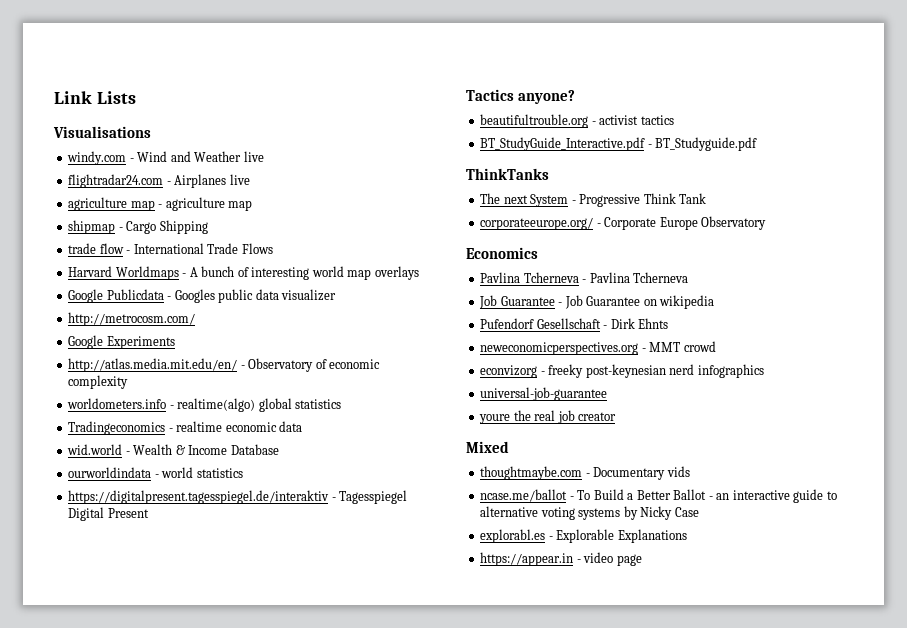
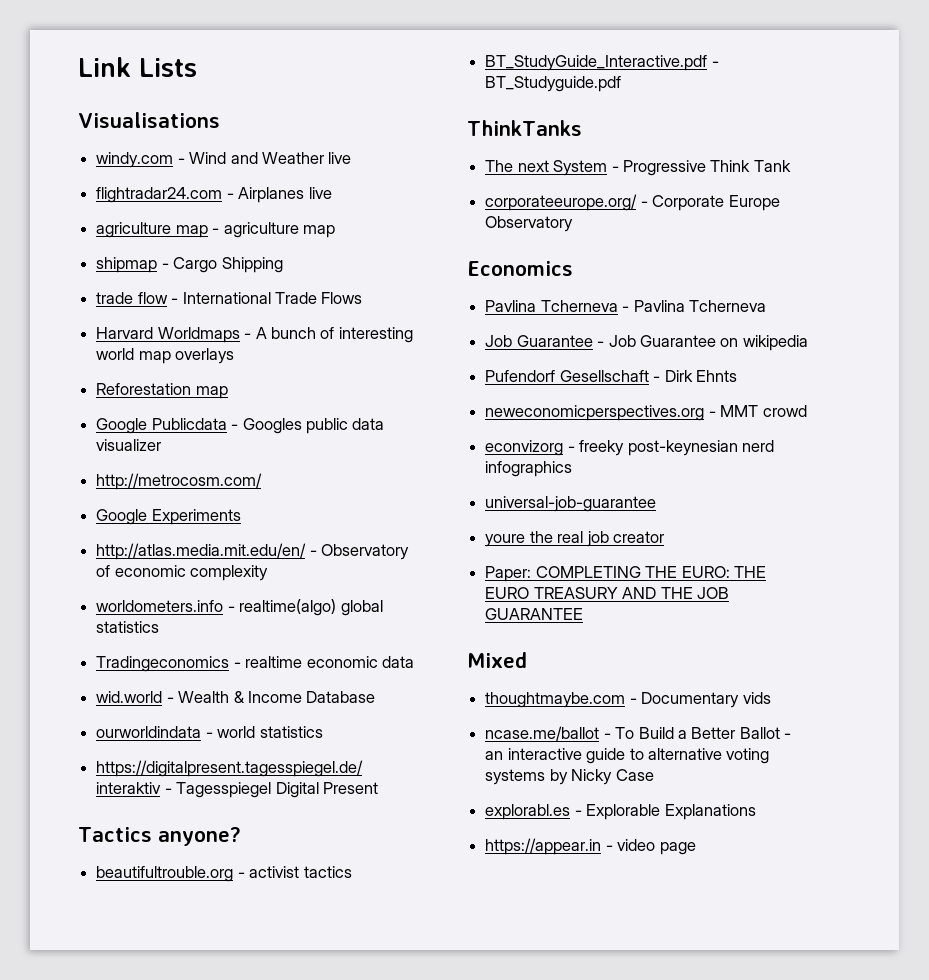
+ Reforestation map
+ Paper: COMPLETING THE EURO: THE EURO TREASURY AND THE JOB GUARANTEE

